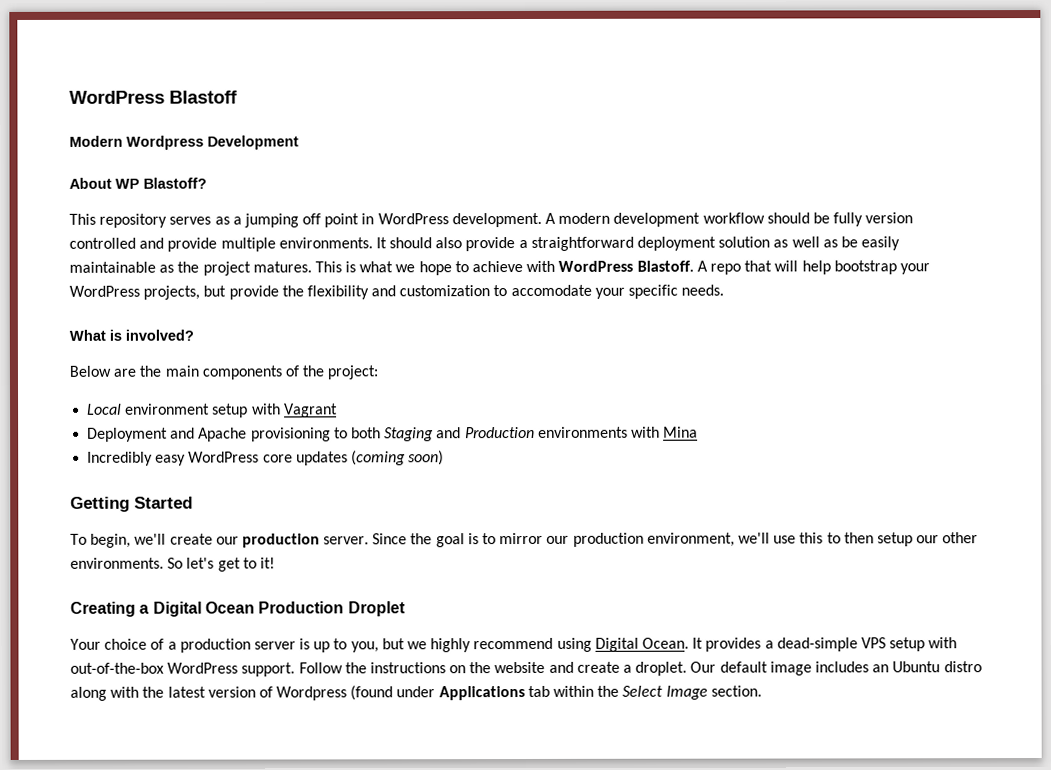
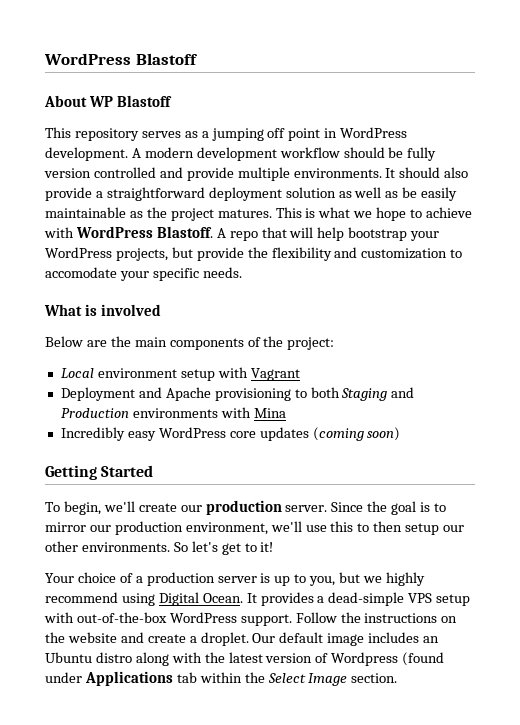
- Modern Wordpress Development
- About WP Blastoff?
+ About WP Blastoff
- What is involved?
+ What is involved
- Creating a Digital Ocean Production Droplet

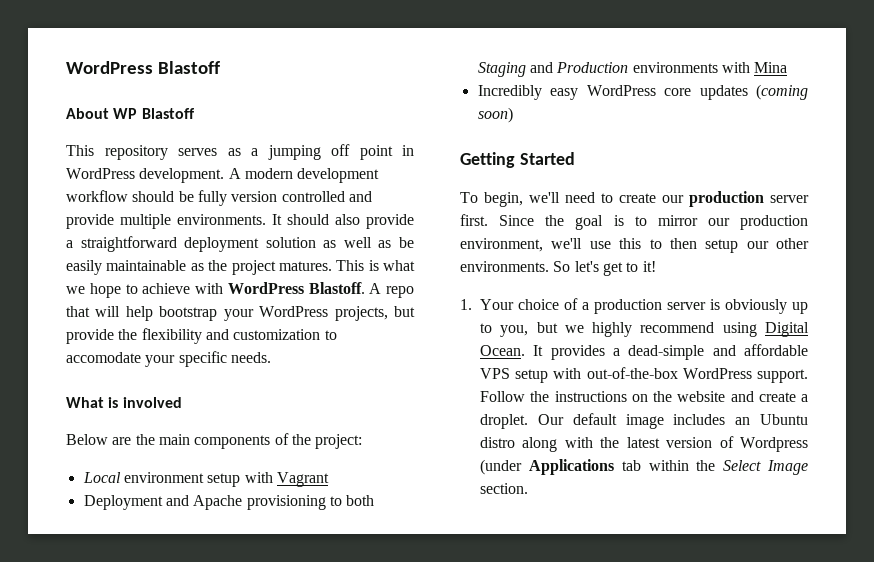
- To begin, we'll create our production server.
+ To begin, we'll need to create our production server first.
- Your choice of a production server is up to you, but we highly recommend using Digital Ocean.
+ 1. Your choice of a production server is obviously up to you, but we highly recommend using Digital Ocean.
- It provides a dead-simple VPS setup with out-of-the-box WordPress support.
+ It provides a dead-simple and affordable VPS setup with out-of-the-box WordPress support.
- Our default image includes an Ubuntu distro along with the latest version of Wordpress (found under Applications tab within the Select Image section.
+ Our default image includes an Ubuntu distro along with the latest version of Wordpress (under Applications tab within the Select Image section.

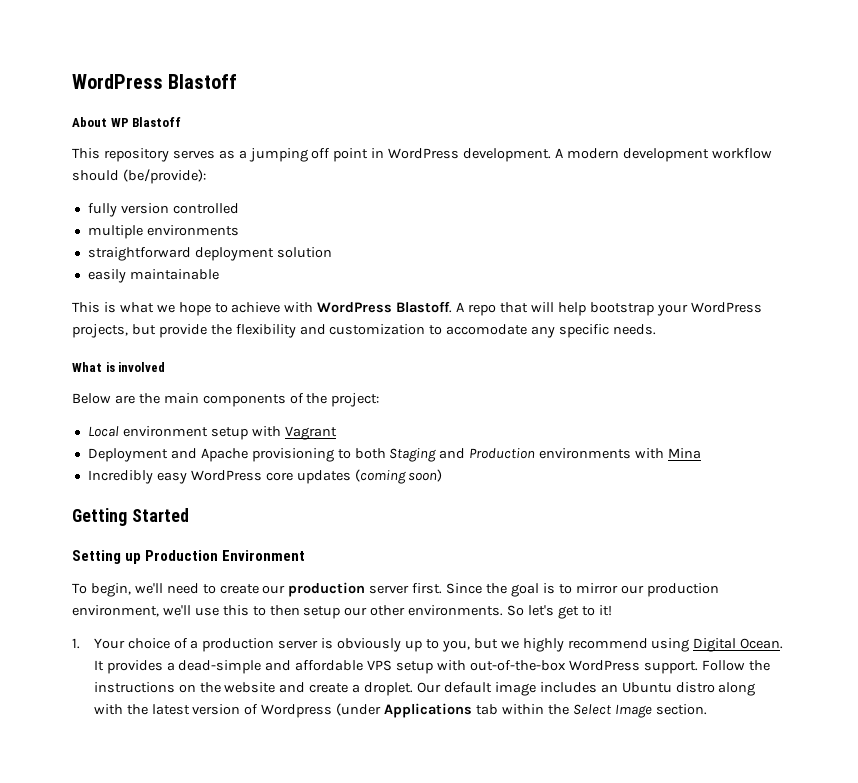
- A modern development workflow should be fully version controlled and provide multiple environments. It should also provide a straightforward deployment solution as well as be easily maintainable as the project matures. This is what we hope to achieve with WordPress Blastoff.
+ A modern development workflow should (be/provide):
+ fully version controlled
+ multiple environments
+ straightforward deployment solution
+ easily maintainable
+ This is what we hope to achieve with WordPress Blastoff.
- A repo that will help bootstrap your WordPress projects, but provide the flexibility and customization to accomodate your specific needs.
+ A repo that will help bootstrap your WordPress projects, but provide the flexibility and customization to accomodate any specific needs.
+ Setting up Production Environment

